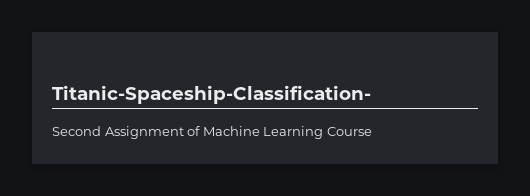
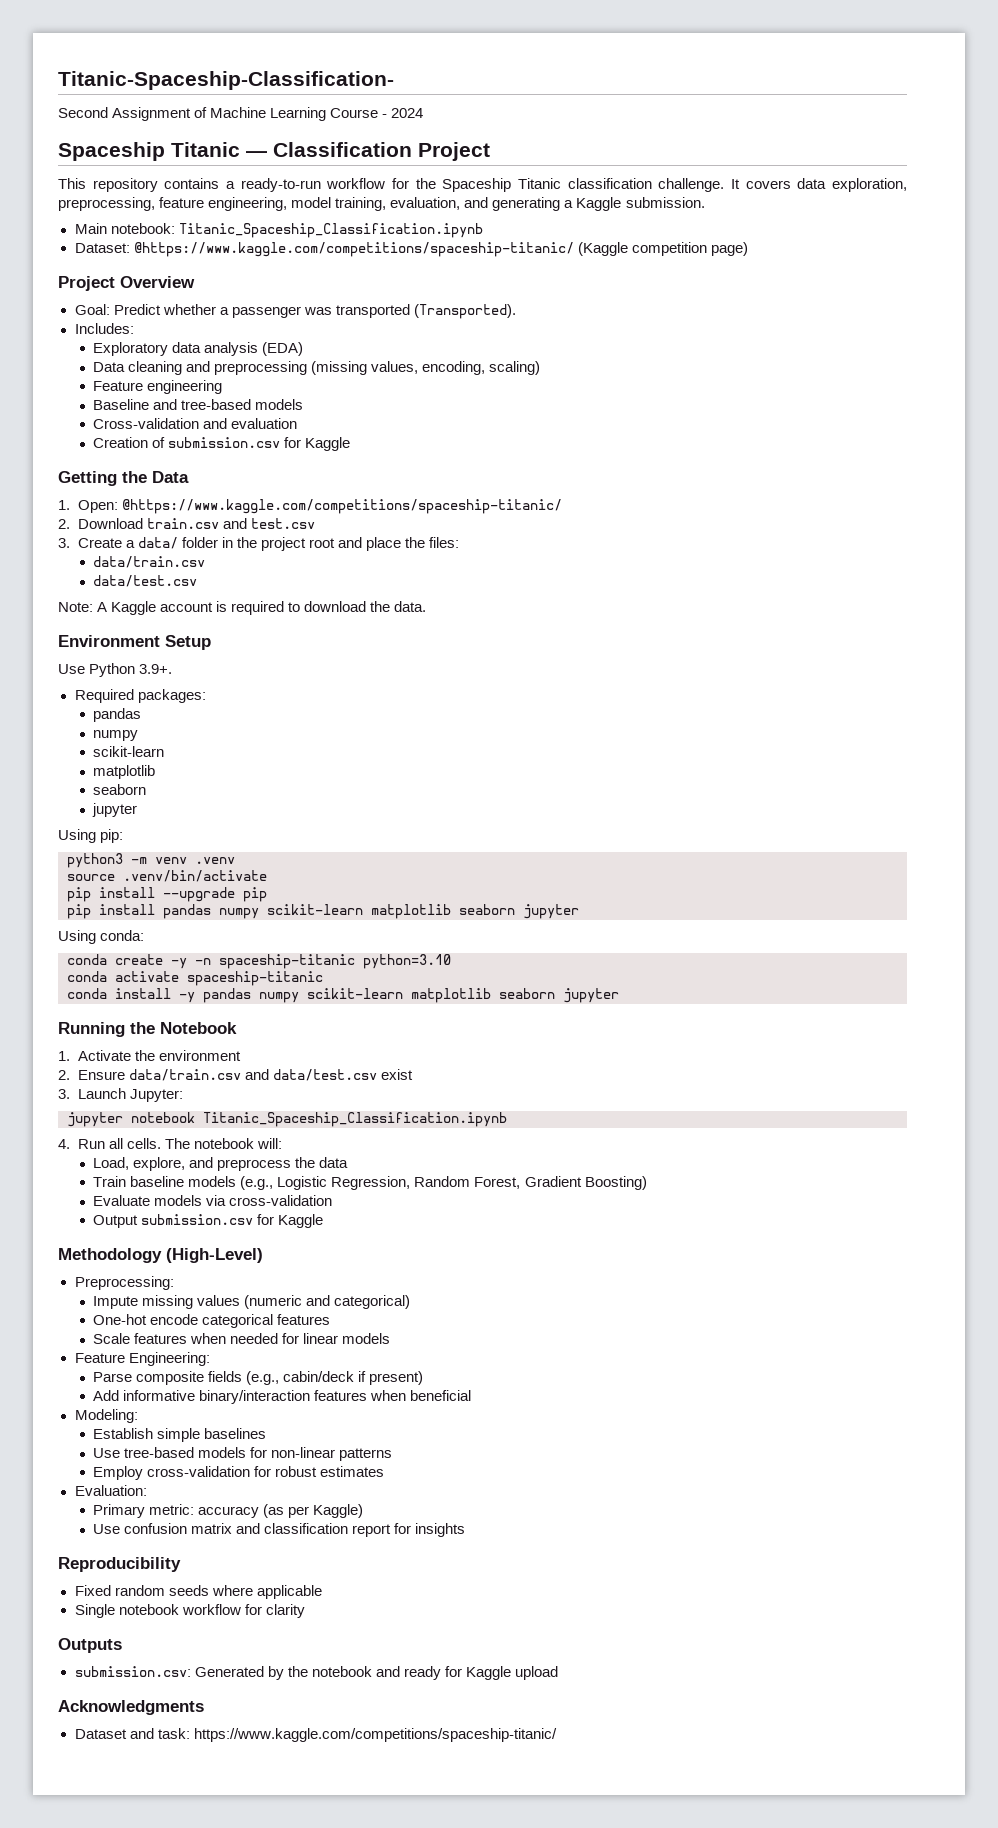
- Second Assignment of Machine Learning Course
+ Second Assignment of Machine Learning Course - 2024
+ Spaceship Titanic — Classification Project
+ This repository contains a ready-to-run workflow for the Spaceship Titanic classification challenge. It covers data exploration, preprocessing, feature engineering, model training, evaluation, and generating a Kaggle submission.
+ Main notebook: Titanic_Spaceship_Classification.ipynb
+ Dataset: @https://www.kaggle.com/competitions/spaceship-titanic/ (Kaggle competition page)
+ Project Overview
+ Goal: Predict whether a passenger was transported (Transported).
+ Includes:
+ Exploratory data analysis (EDA)
+ Data cleaning and preprocessing (missing values, encoding, scaling)
+ Feature engineering
+ Baseline and tree-based models
+ Cross-validation and evaluation
+ Creation of submission.csv for Kaggle
+ Getting the Data
+ 1. Open: @https://www.kaggle.com/competitions/spaceship-titanic/
+ 2. Download train.csv and test.csv
+ 3. Create a data/ folder in the project root and place the files:
+ data/train.csv
+ data/test.csv
+ Note: A Kaggle account is required to download the data.
+ Environment Setup
+ Use Python 3.9+.
+ Required packages:
+ pandas
+ numpy
+ scikit-learn
+ matplotlib
+ seaborn
+ jupyter
+ Using pip:
+ python3 -m venv .venv
+ source .venv/bin/activate
+ pip install --upgrade pip
+ pip install pandas numpy scikit-learn matplotlib seaborn jupyter
+ Using conda:
+ conda create -y -n spaceship-titanic python=3.10
+ conda activate spaceship-titanic
+ conda install -y pandas numpy scikit-learn matplotlib seaborn jupyter
+ Running the Notebook
+ 1. Activate the environment
+ 2. Ensure data/train.csv and data/test.csv exist
+ 3. Launch Jupyter:
+ jupyter notebook Titanic_Spaceship_Classification.ipynb
+ 4. Run all cells. The notebook will:
+ Load, explore, and preprocess the data
+ Train baseline models (e.g., Logistic Regression, Random Forest, Gradient Boosting)
+ Evaluate models via cross-validation
+ Output submission.csv for Kaggle
+ Methodology (High-Level)
+ Preprocessing:
+ Impute missing values (numeric and categorical)
+ One-hot encode categorical features
+ Scale features when needed for linear models
+ Feature Engineering:
+ Parse composite fields (e.g., cabin/deck if present)
+ Add informative binary/interaction features when beneficial
+ Modeling:
+ Establish simple baselines
+ Use tree-based models for non-linear patterns
+ Employ cross-validation for robust estimates
+ Evaluation:
+ Primary metric: accuracy (as per Kaggle)
+ Use confusion matrix and classification report for insights
+ Reproducibility
+ Fixed random seeds where applicable
+ Single notebook workflow for clarity
+ Outputs
+ submission.csv: Generated by the notebook and ready for Kaggle upload
+ Acknowledgments
+ Dataset and task: https://www.kaggle.com/competitions/spaceship-titanic/

